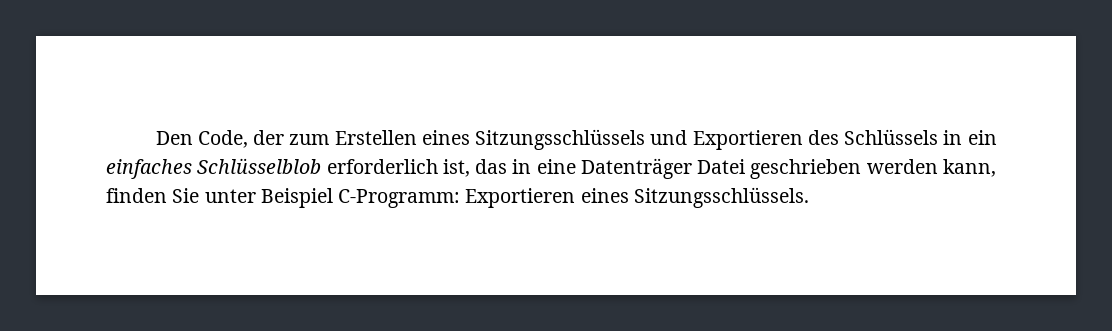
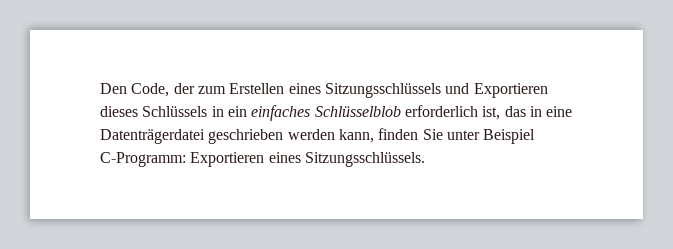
- Den Code, der zum Erstellen eines Sitzungsschlüssels und Exportieren des Schlüssels in ein einfaches Schlüsselblob erforderlich ist, das in eine Datenträger Datei geschrieben werden kann, finden Sie unter Beispiel C-Programm: Exportieren eines Sitzungsschlüssels.
+ Den Code, der zum Erstellen eines Sitzungsschlüssels und Exportieren dieses Schlüssels in ein einfaches Schlüsselblob erforderlich ist, das in eine Datenträgerdatei geschrieben werden kann, finden Sie unter Beispiel C-Programm: Exportieren eines Sitzungsschlüssels.

